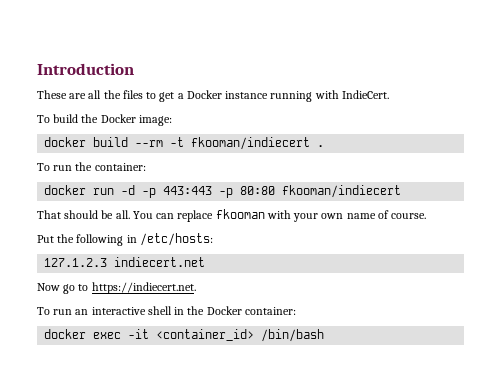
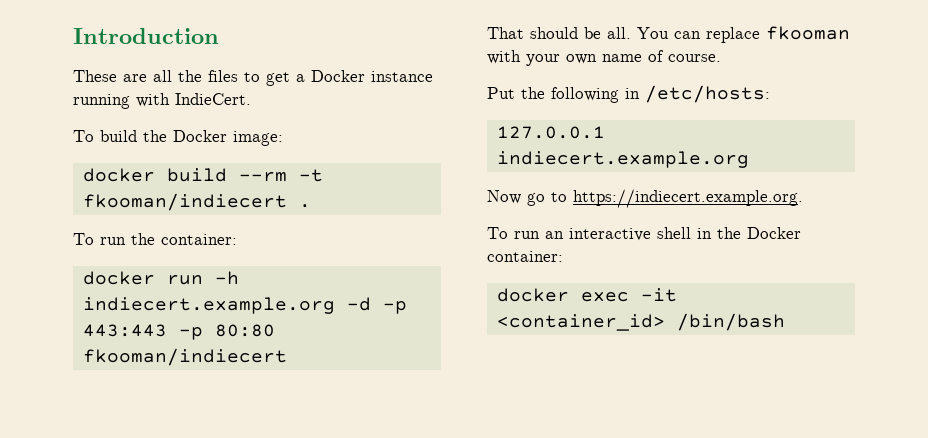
- docker run -d -p 443:443 -p 80:80 fkooman/indiecert
+ docker run -h indiecert.example.org -d -p 443:443 -p 80:80 fkooman/indiecert
- 127.1.2.3 indiecert.net
+ 127.0.0.1 indiecert.example.org
- Now go to https://indiecert.net.
+ Now go to https://indiecert.example.org.

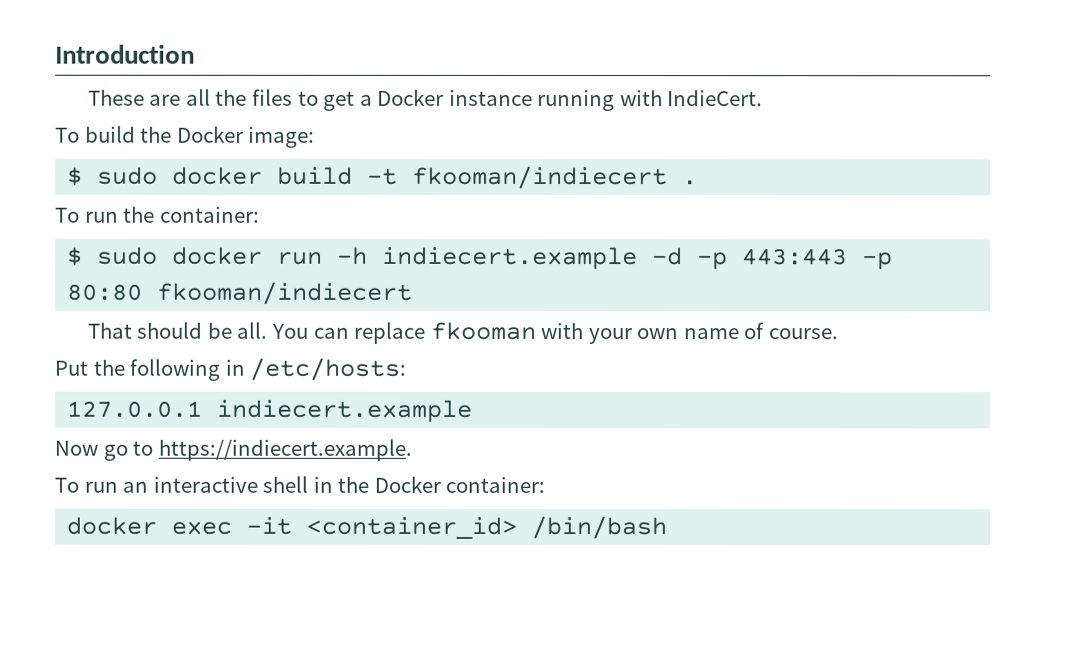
- docker build --rm -t fkooman/indiecert .
+ $ sudo docker build -t fkooman/indiecert .
- docker run -h indiecert.example.org -d -p 443:443 -p 80:80 fkooman/indiecert
+ $ sudo docker run -h indiecert.example -d -p 443:443 -p 80:80 fkooman/indiecert
- 127.0.0.1 indiecert.example.org
+ 127.0.0.1 indiecert.example
- Now go to https://indiecert.example.org.
+ Now go to https://indiecert.example.

